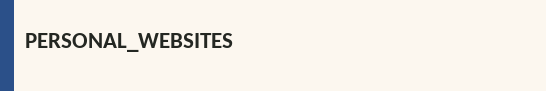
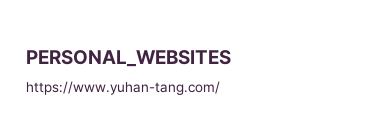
+ https://www.yuhan-tang.com/

